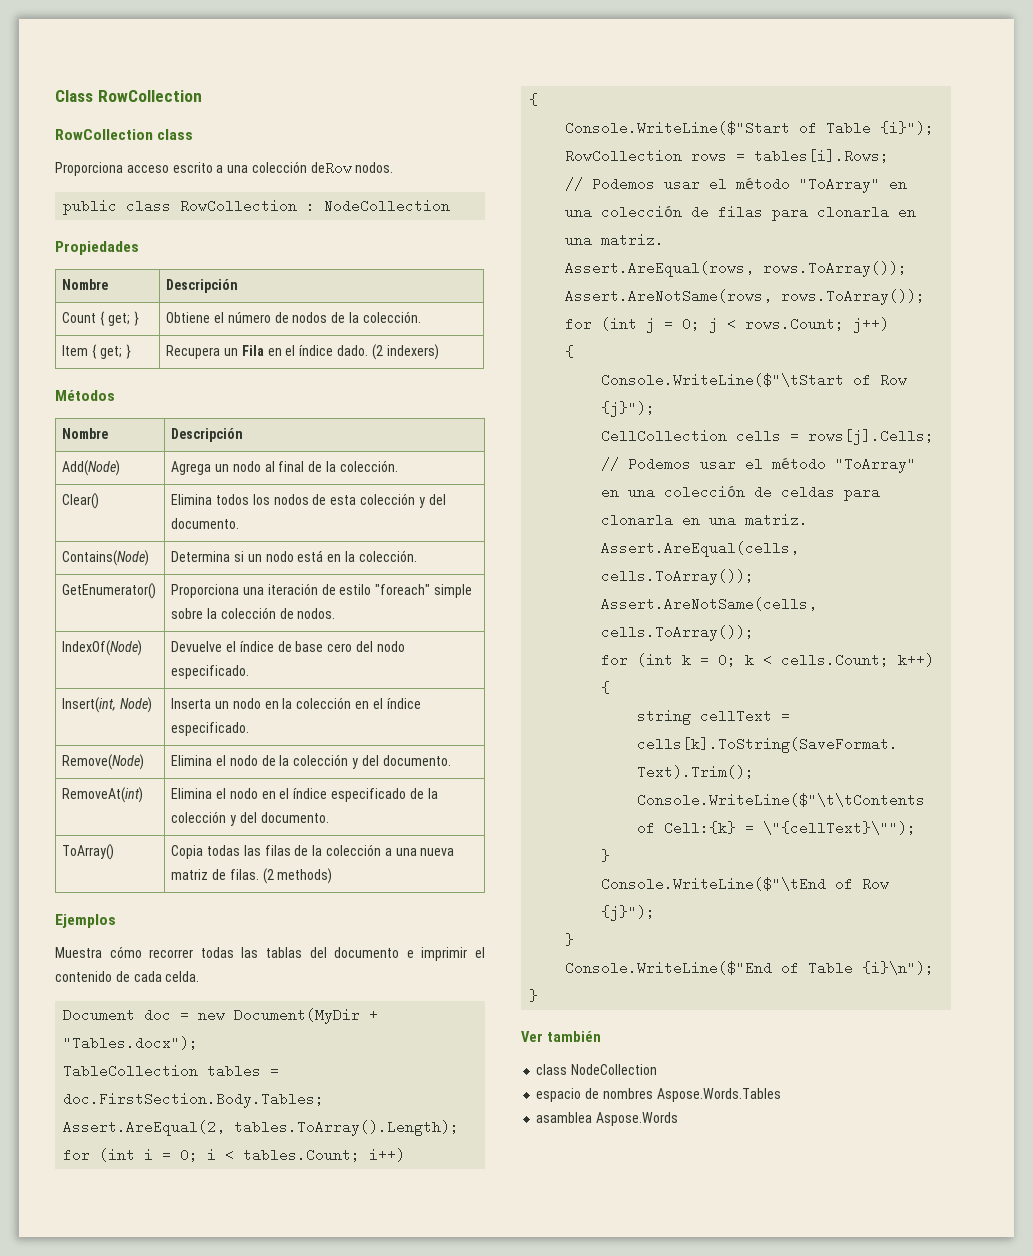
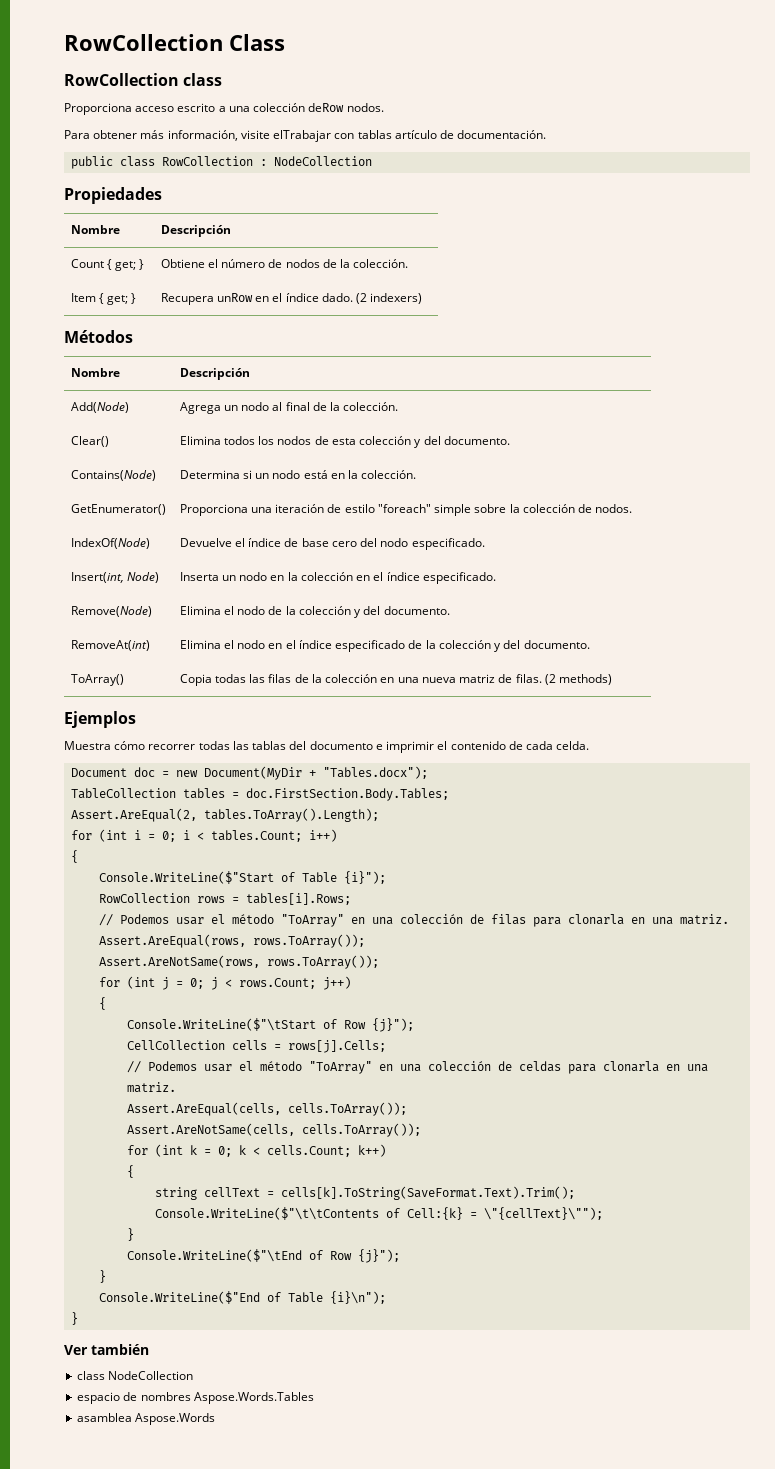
- Class RowCollection
+ RowCollection Class
+ Para obtener más información, visite elTrabajar con tablas artículo de documentación.
- Item { get; } | Recupera un Fila en el índice dado. (2 indexers)
+ Item { get; } | Recupera unRow en el índice dado. (2 indexers)
- ToArray() | Copia todas las filas de la colección a una nueva matriz de filas. (2 methods)
+ ToArray() | Copia todas las filas de la colección en una nueva matriz de filas. (2 methods)

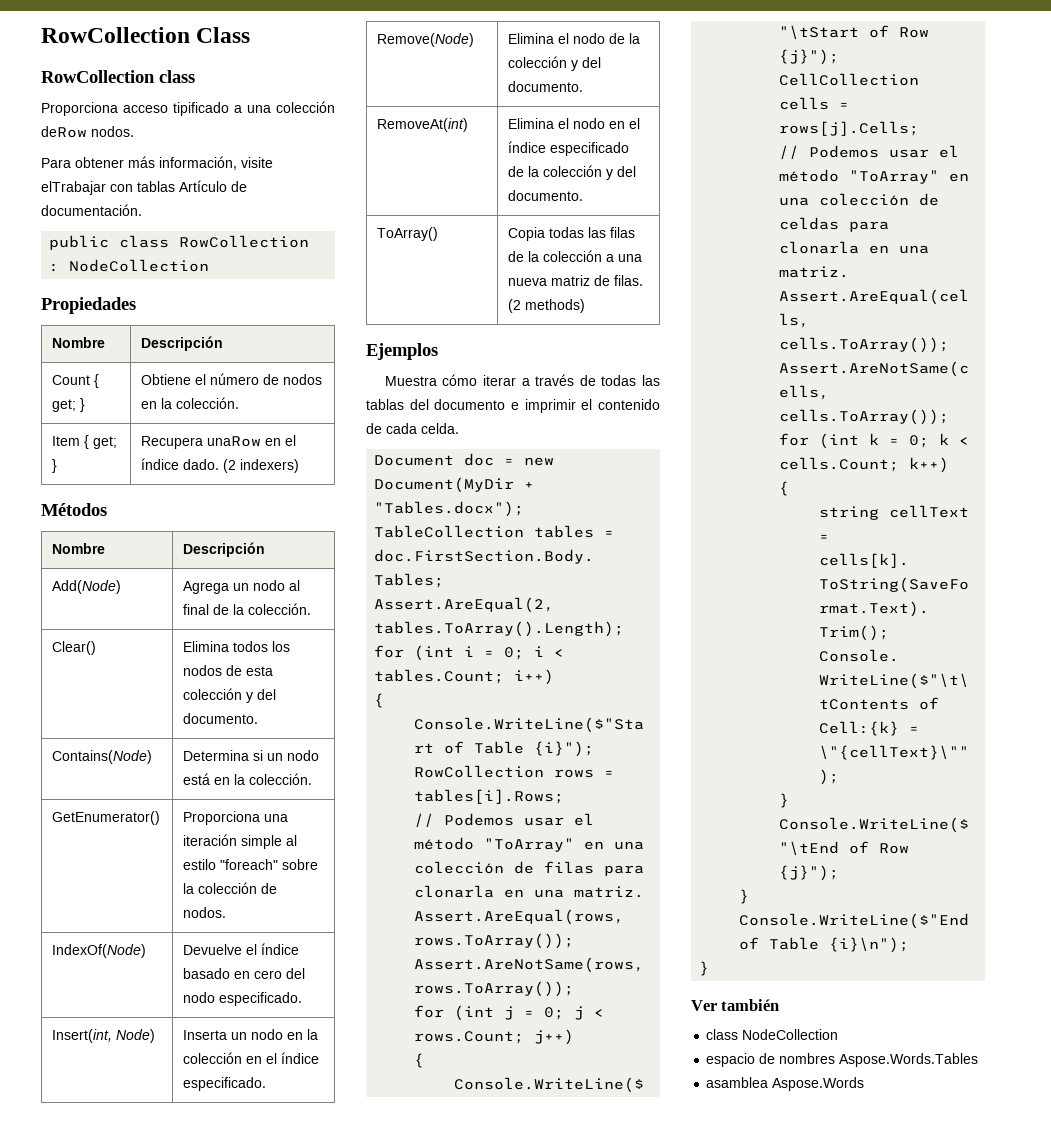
- Proporciona acceso escrito a una colección deRow nodos.
+ Proporciona acceso tipificado a una colección deRow nodos.
- Para obtener más información, visite elTrabajar con tablas artículo de documentación.
+ Para obtener más información, visite elTrabajar con tablas Artículo de documentación.
- Count { get; } | Obtiene el número de nodos de la colección.
+ Count { get; } | Obtiene el número de nodos en la colección.
- Item { get; } | Recupera unRow en el índice dado. (2 indexers)
+ Item { get; } | Recupera unaRow en el índice dado. (2 indexers)
- GetEnumerator() | Proporciona una iteración de estilo "foreach" simple sobre la colección de nodos.
+ GetEnumerator() | Proporciona una iteración simple al estilo "foreach" sobre la colección de nodos.
- IndexOf(Node) | Devuelve el índice de base cero del nodo especificado.
+ IndexOf(Node) | Devuelve el índice basado en cero del nodo especificado.
- ToArray() | Copia todas las filas de la colección en una nueva matriz de filas. (2 methods)
+ ToArray() | Copia todas las filas de la colección a una nueva matriz de filas. (2 methods)
- Muestra cómo recorrer todas las tablas del documento e imprimir el contenido de cada celda.
+ Muestra cómo iterar a través de todas las tablas del documento e imprimir el contenido de cada celda.

